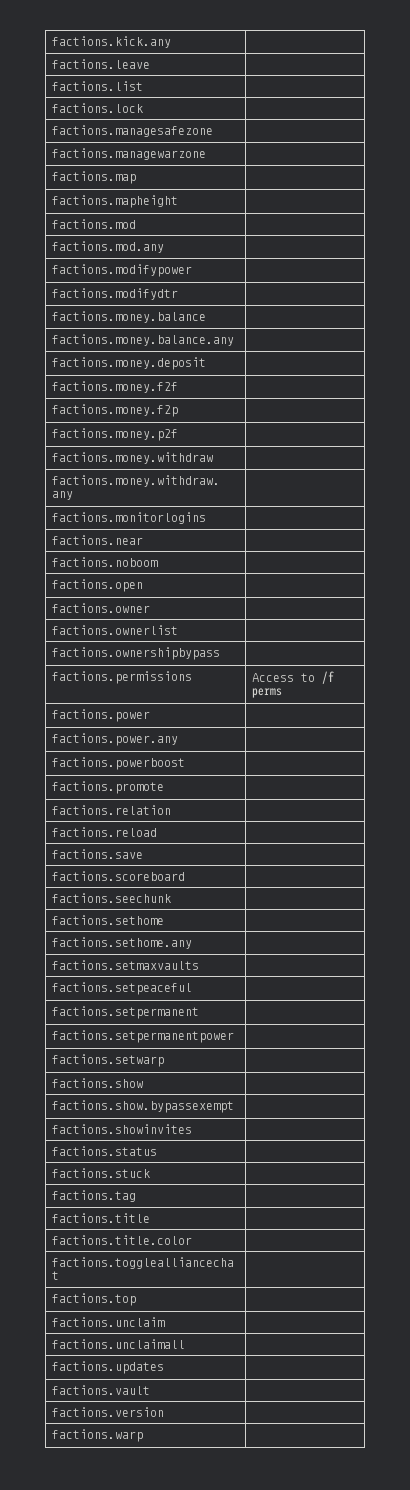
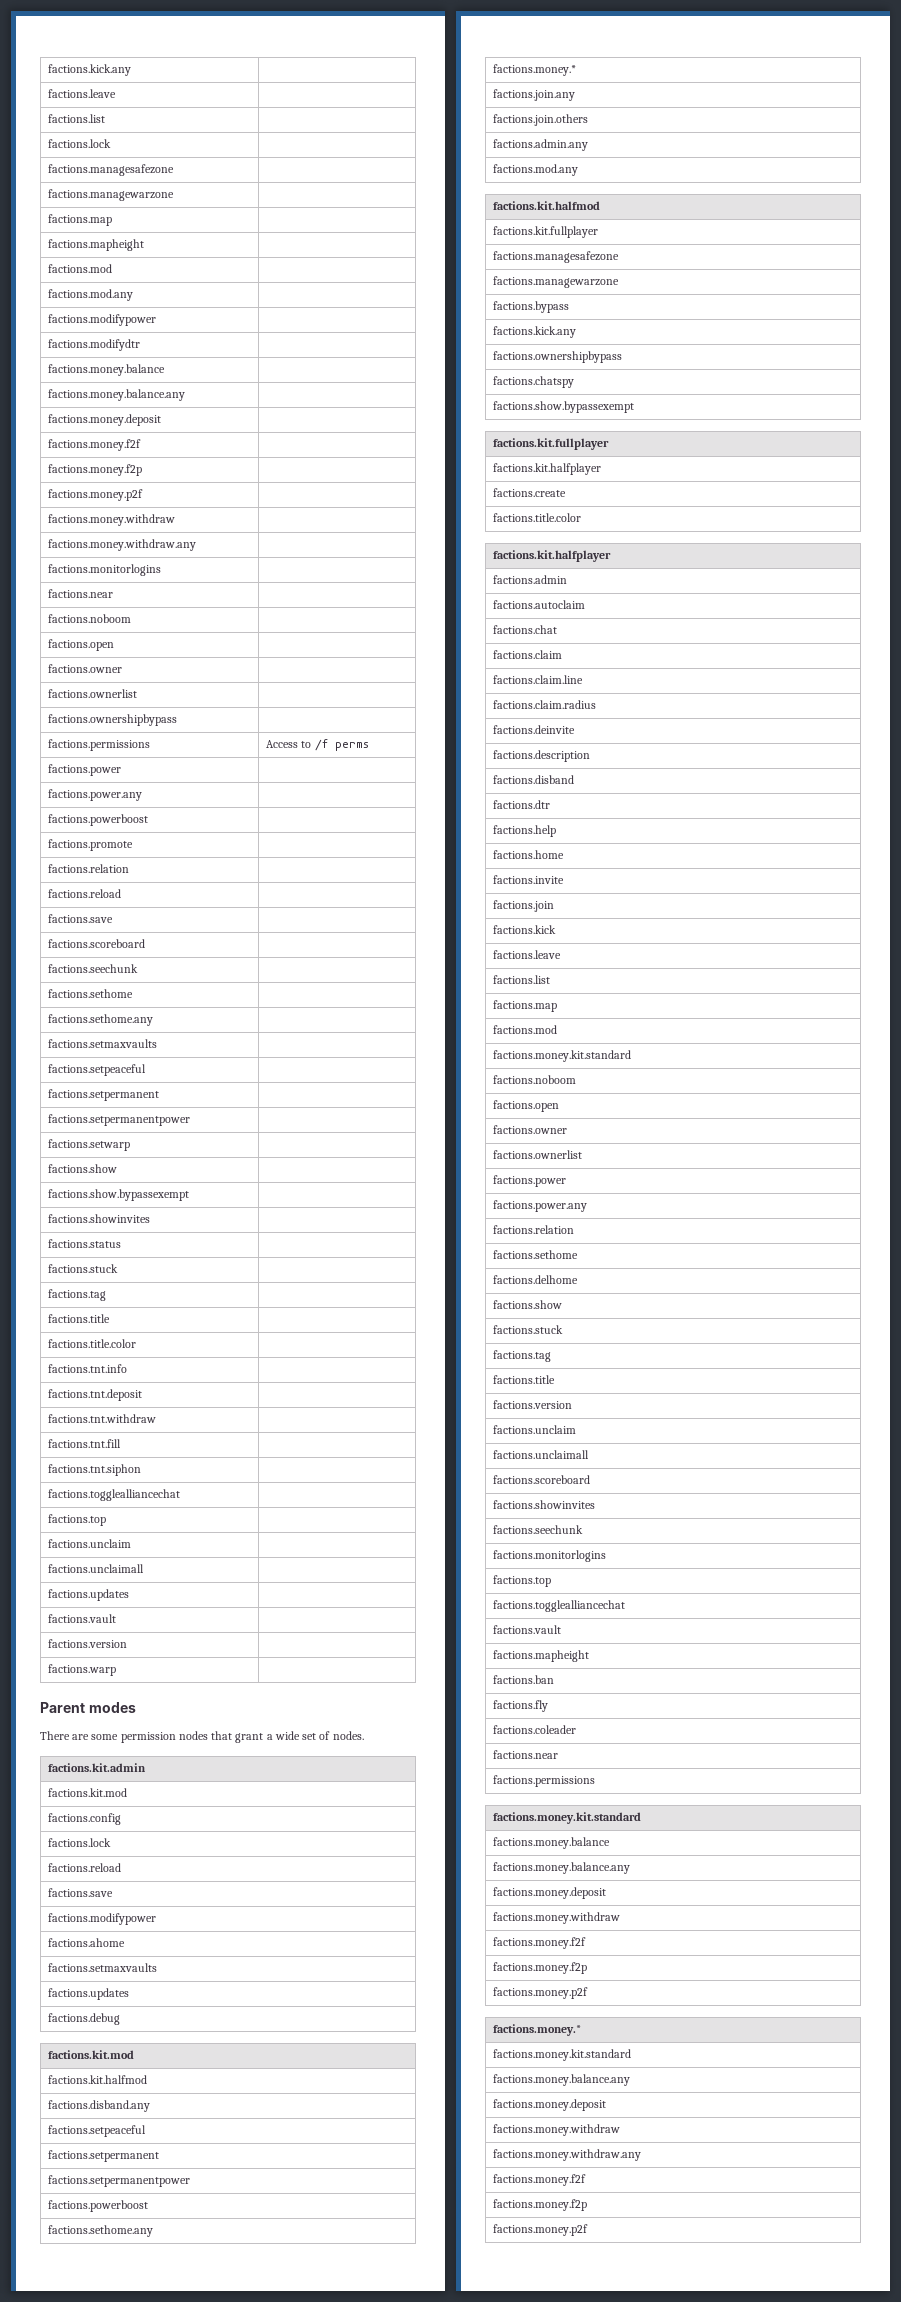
+ factions.tnt.info |
+ factions.tnt.deposit |
+ factions.tnt.withdraw |
+ factions.tnt.fill |
+ factions.tnt.siphon |
+ Parent modes
+ There are some permission nodes that grant a wide set of nodes.
+ factions.kit.admin
+ factions.kit.mod
+ factions.config
+ factions.lock
+ factions.reload
+ factions.save
+ factions.modifypower
+ factions.ahome
+ factions.setmaxvaults
+ factions.updates
+ factions.debug
+ factions.kit.mod
+ factions.kit.halfmod
+ factions.disband.any
+ factions.setpeaceful
+ factions.setpermanent
+ factions.setpermanentpower
+ factions.powerboost
+ factions.sethome.any
+ factions.money.*
+ factions.join.any
+ factions.join.others
+ factions.admin.any
+ factions.mod.any
+ factions.kit.halfmod
+ factions.kit.fullplayer
+ factions.managesafezone
+ factions.managewarzone
+ factions.bypass
+ factions.kick.any
+ factions.ownershipbypass
+ factions.chatspy
+ factions.show.bypassexempt
+ factions.kit.fullplayer
+ factions.kit.halfplayer
+ factions.create
+ factions.title.color
+ factions.kit.halfplayer
+ factions.admin
+ factions.autoclaim
+ factions.chat
+ factions.claim
+ factions.claim.line
+ factions.claim.radius
+ factions.deinvite
+ factions.description
+ factions.disband
+ factions.dtr
+ factions.help
+ factions.home
+ factions.invite
+ factions.join
+ factions.kick
+ factions.leave
+ factions.list
+ factions.map
+ factions.mod
+ factions.money.kit.standard
+ factions.noboom
+ factions.open
+ factions.owner
+ factions.ownerlist
+ factions.power
+ factions.power.any
+ factions.relation
+ factions.sethome
+ factions.delhome
+ factions.show
+ factions.stuck
+ factions.tag
+ factions.title
+ factions.version
+ factions.unclaim
+ factions.unclaimall
+ factions.scoreboard
+ factions.showinvites
+ factions.seechunk
+ factions.monitorlogins
+ factions.top
+ factions.togglealliancechat
+ factions.vault
+ factions.mapheight
+ factions.ban
+ factions.fly
+ factions.coleader
+ factions.near
+ factions.permissions
+ factions.money.kit.standard
+ factions.money.balance
+ factions.money.balance.any
+ factions.money.deposit
+ factions.money.withdraw
+ factions.money.f2f
+ factions.money.f2p
+ factions.money.p2f
+ factions.money.*
+ factions.money.kit.standard
+ factions.money.balance.any
+ factions.money.deposit
+ factions.money.withdraw
+ factions.money.withdraw.any
+ factions.money.f2f
+ factions.money.f2p
+ factions.money.p2f

